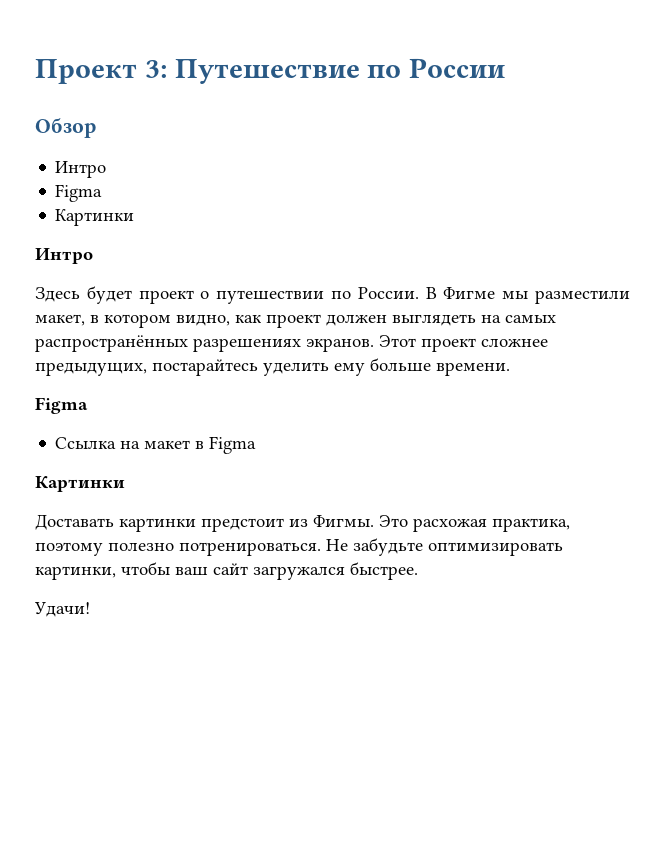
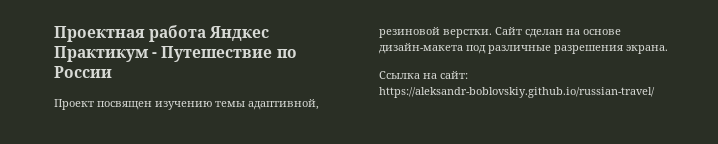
- Проект 3: Путешествие по России
- Обзор
- Интро
- Figma
- Картинки
- Интро
- Здесь будет проект о путешествии по России. В Фигме мы разместили макет, в котором видно, как проект должен выглядеть на самых распространённых разрешениях экранов. Этот проект сложнее предыдущих, постарайтесь уделить ему больше времени.
- Figma
- Ссылка на макет в Figma
- Картинки
- Доставать картинки предстоит из Фигмы. Это расхожая практика, поэтому полезно потренироваться. Не забудьте оптимизировать картинки, чтобы ваш сайт загружался быстрее.
- Удачи!
+ Проектная работа Яндкес Практикум - Путешествие по России
+ Проект посвящен изучению темы адаптивной, резиновой верстки. Сайт сделан на основе дизайн-макета под различные разрешения экрана.
+ Ссылка на сайт: https://aleksandr-boblovskiy.github.io/russian-travel/

